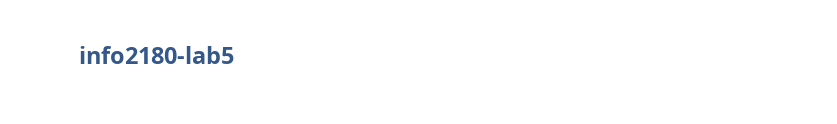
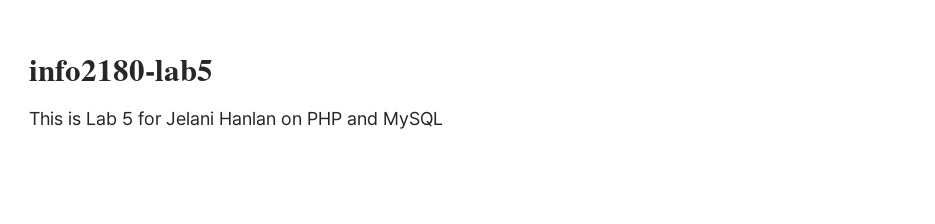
+ This is Lab 5 for Jelani Hanlan on PHP and MySQL

